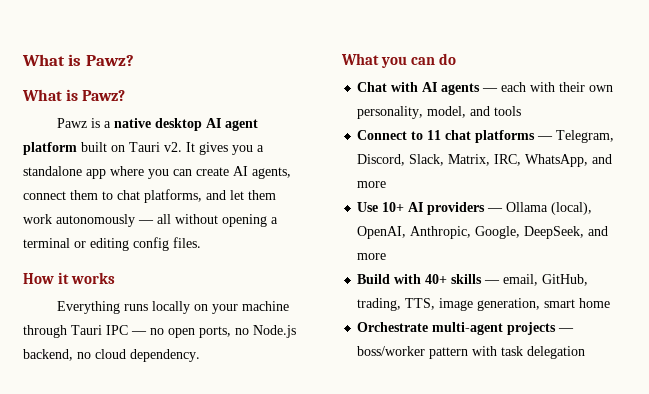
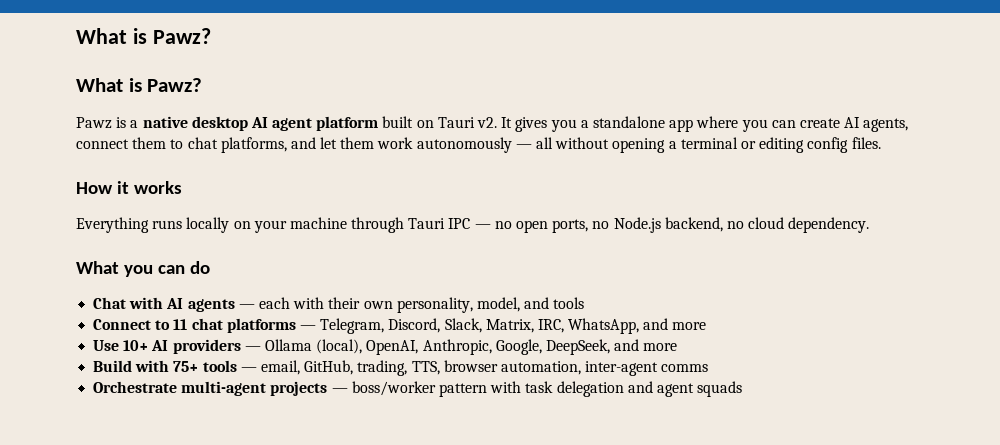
- Build with 40+ skills — email, GitHub, trading, TTS, image generation, smart home
+ Build with 75+ tools — email, GitHub, trading, TTS, browser automation, inter-agent comms
- Orchestrate multi-agent projects — boss/worker pattern with task delegation
+ Orchestrate multi-agent projects — boss/worker pattern with task delegation and agent squads

